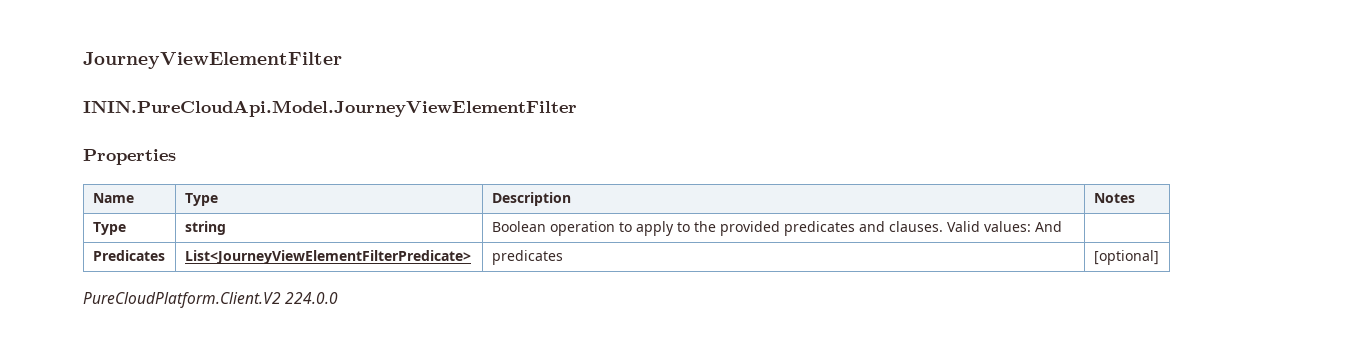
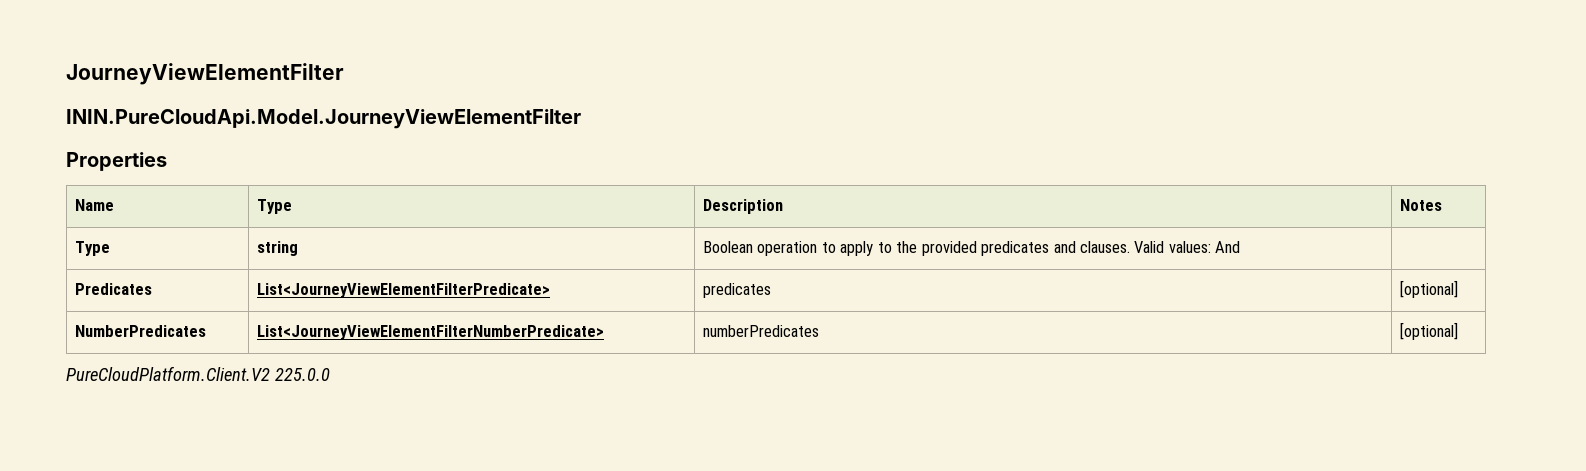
+ NumberPredicates | List<JourneyViewElementFilterNumberPredicate> | numberPredicates | [optional]
- PureCloudPlatform.Client.V2 224.0.0
+ PureCloudPlatform.Client.V2 225.0.0

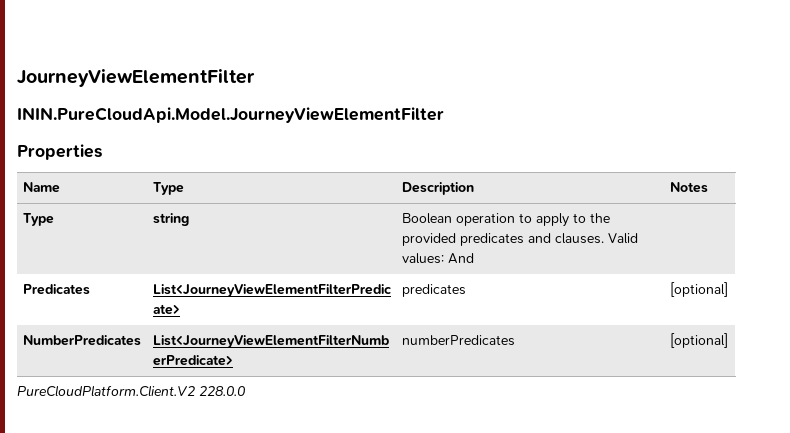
- PureCloudPlatform.Client.V2 225.0.0
+ PureCloudPlatform.Client.V2 228.0.0

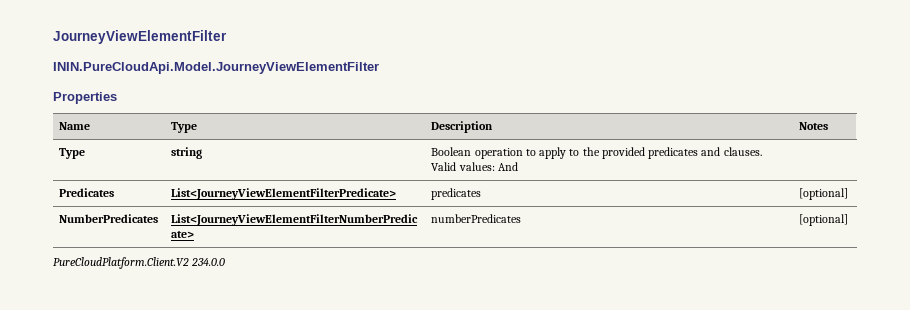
- PureCloudPlatform.Client.V2 228.0.0
+ PureCloudPlatform.Client.V2 234.0.0

